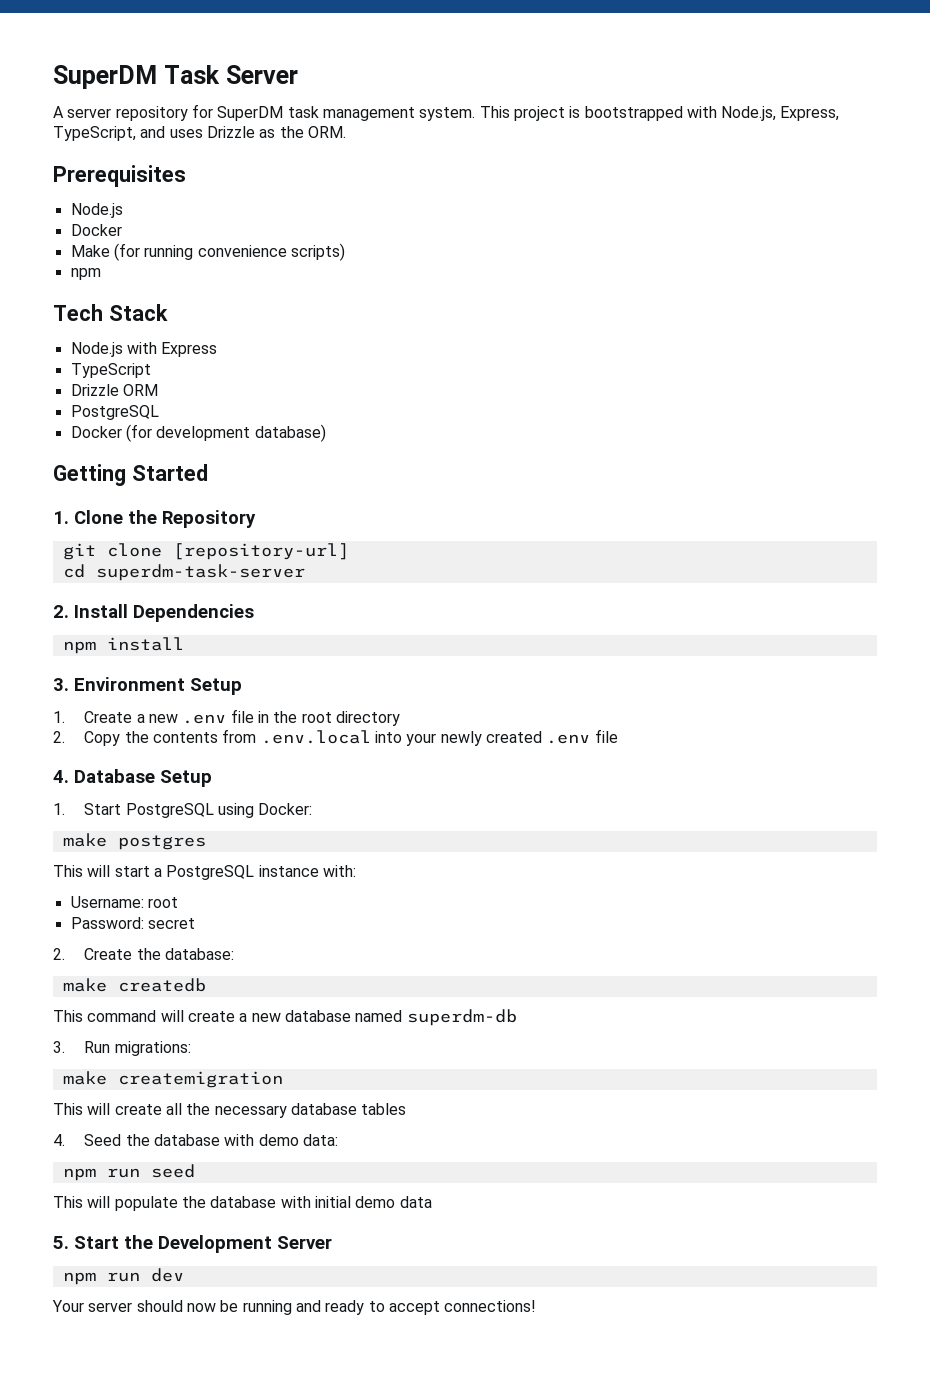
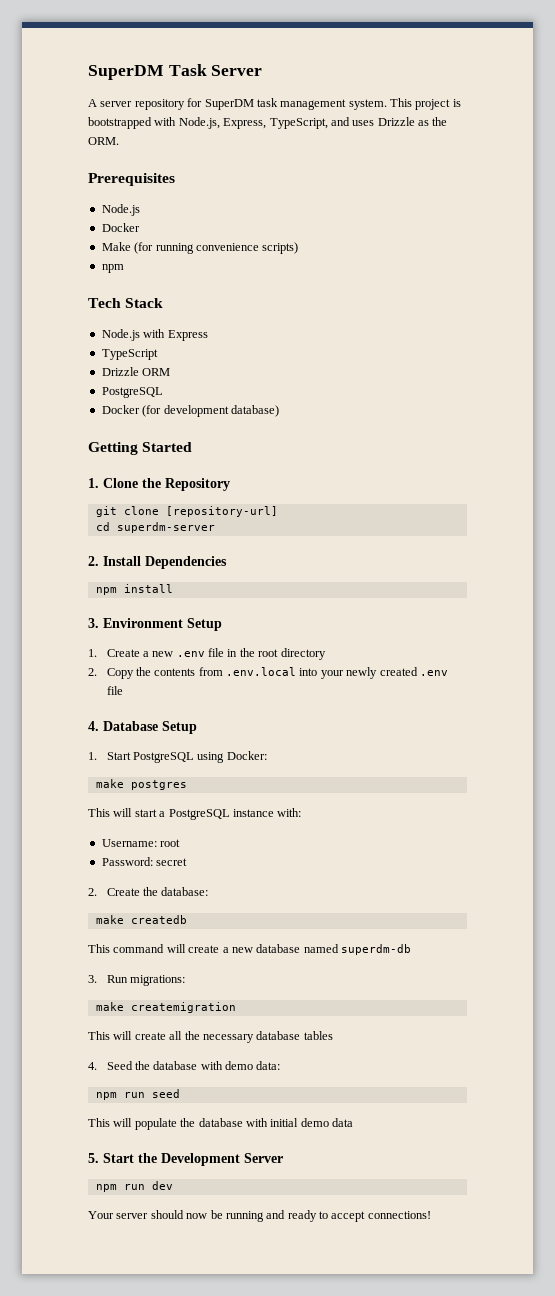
- cd superdm-task-server
+ cd superdm-server

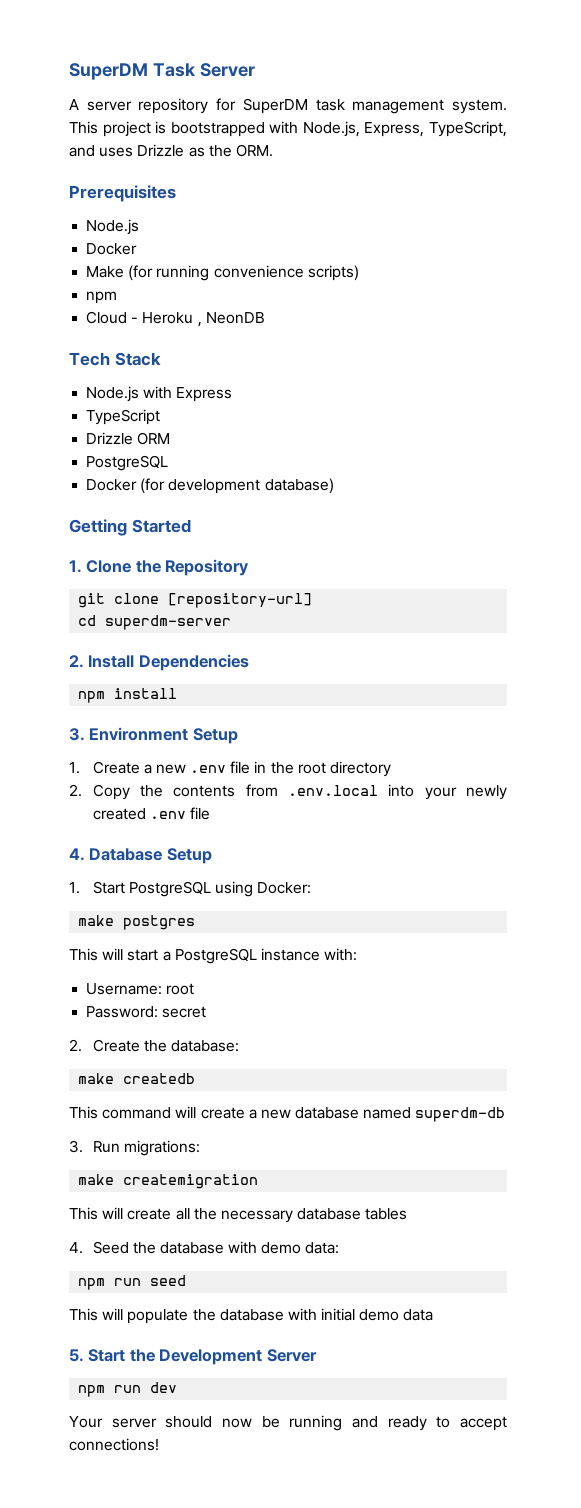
+ Cloud - Heroku , NeonDB

